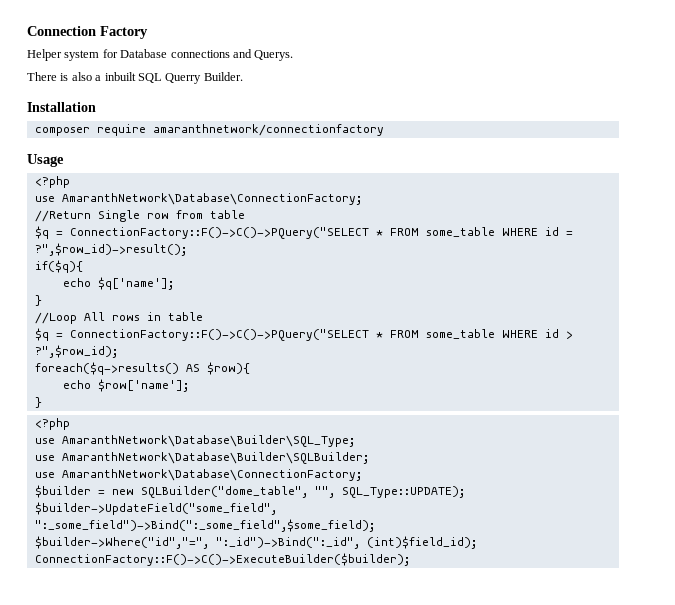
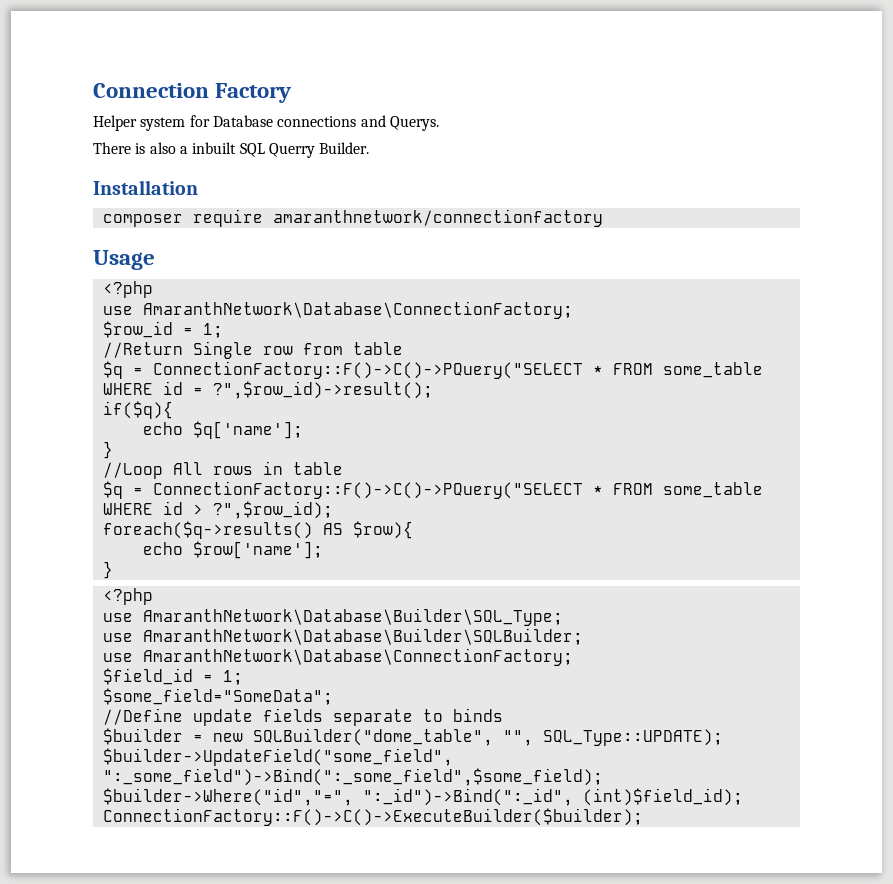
+ $row_id = 1;
+ $field_id = 1;
+ $some_field="SomeData";
+ //Define update fields separate to binds

